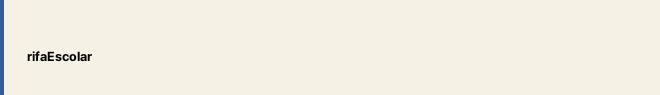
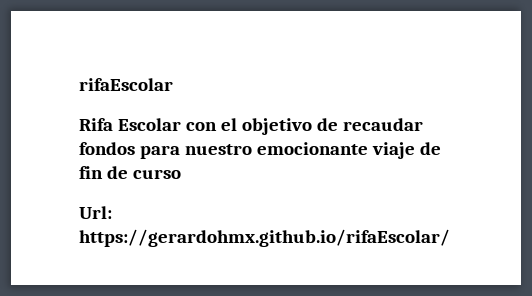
+ Rifa Escolar con el objetivo de recaudar fondos para nuestro emocionante viaje de fin de curso
+ Url: https://gerardohmx.github.io/rifaEscolar/

